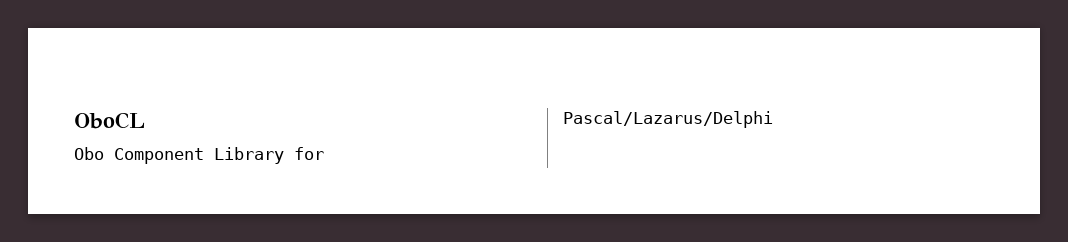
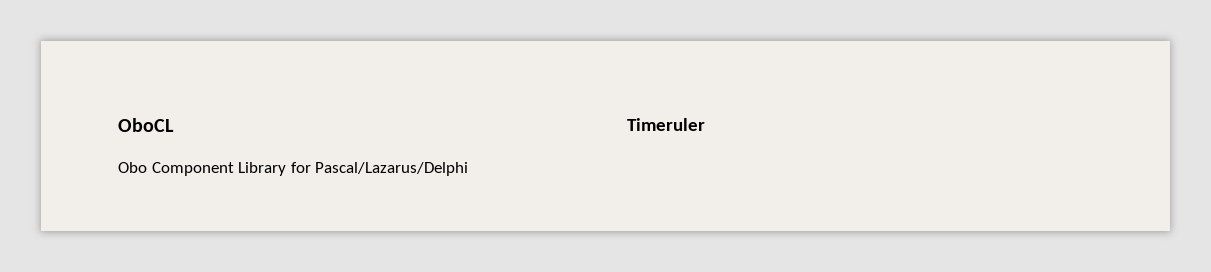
+ Timeruler

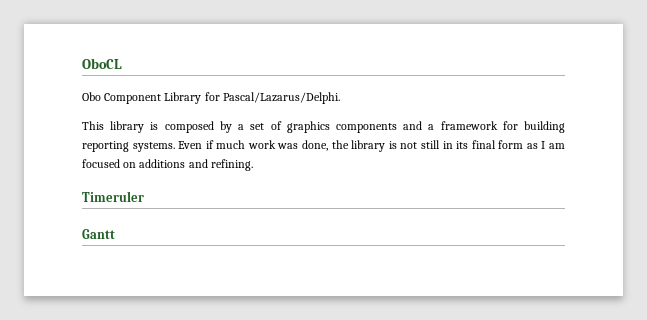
- Obo Component Library for Pascal/Lazarus/Delphi
+ Obo Component Library for Pascal/Lazarus/Delphi.
+ This library is composed by a set of graphics components and a framework for building reporting systems. Even if much work was done, the library is not still in its final form as I am focused on additions and refining.
+ Gantt

